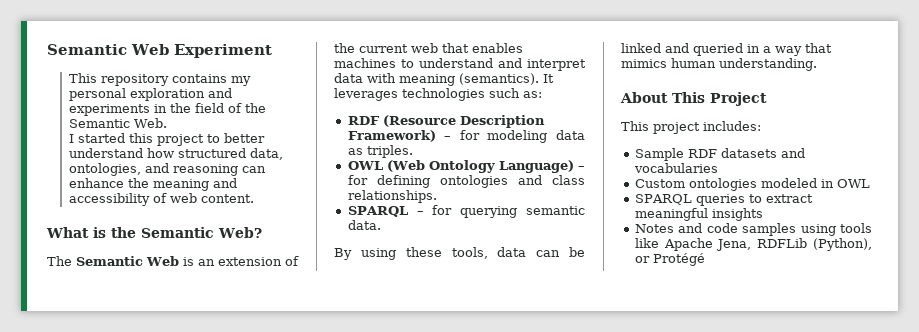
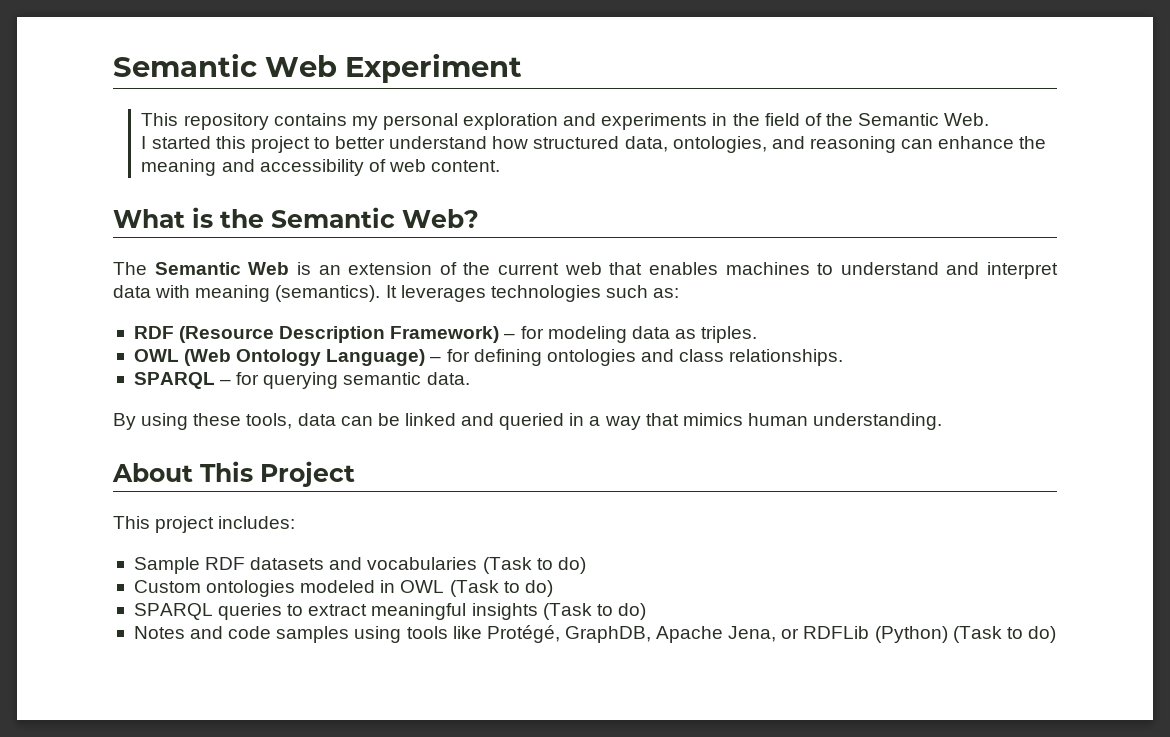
- Sample RDF datasets and vocabularies
+ Sample RDF datasets and vocabularies (Task to do)
- Custom ontologies modeled in OWL
+ Custom ontologies modeled in OWL (Task to do)
- SPARQL queries to extract meaningful insights
+ SPARQL queries to extract meaningful insights (Task to do)
- Notes and code samples using tools like Apache Jena, RDFLib (Python), or Protégé
+ Notes and code samples using tools like Protégé, GraphDB, Apache Jena, or RDFLib (Python) (Task to do)

